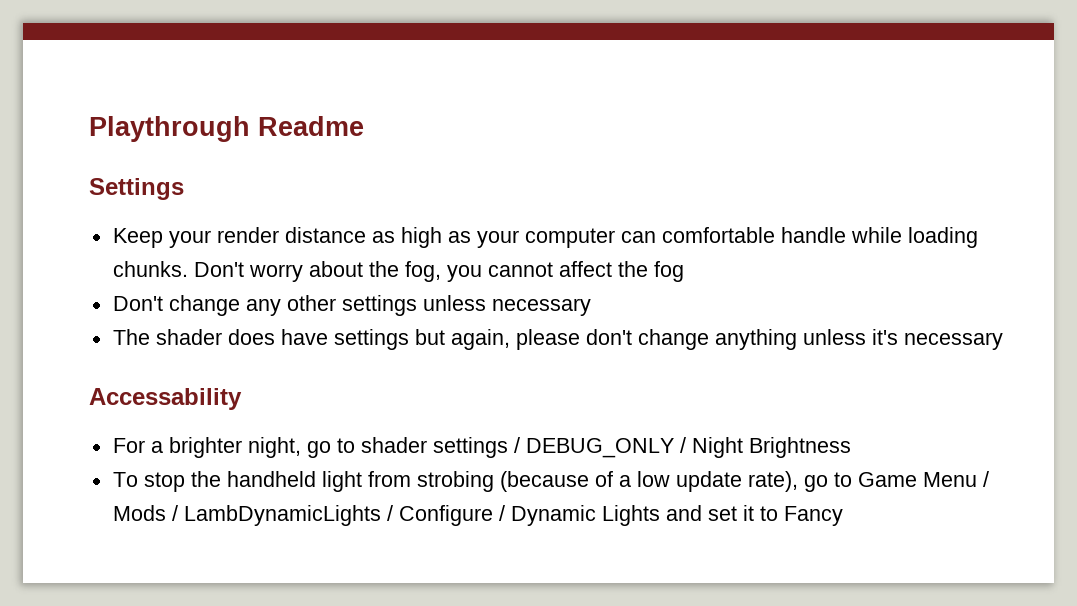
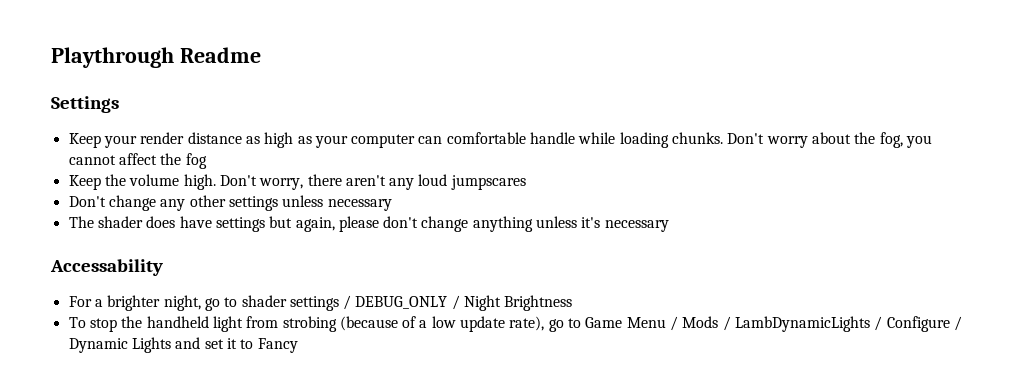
+ Keep the volume high. Don't worry, there aren't any loud jumpscares

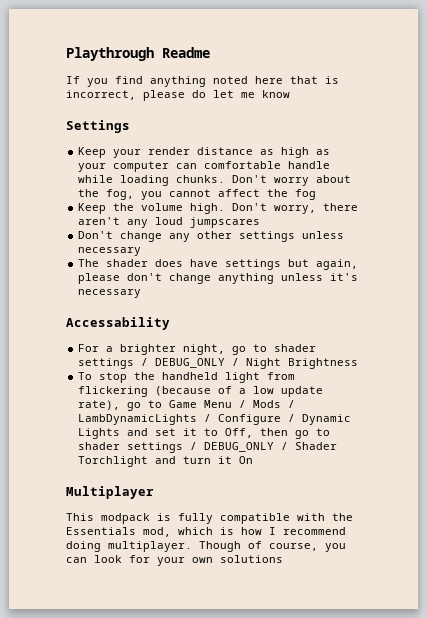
+ If you find anything noted here that is incorrect, please do let me know
- To stop the handheld light from strobing (because of a low update rate), go to Game Menu / Mods / LambDynamicLights / Configure / Dynamic Lights and set it to Fancy
+ To stop the handheld light from flickering (because of a low update rate), go to Game Menu / Mods / LambDynamicLights / Configure / Dynamic Lights and set it to Off, then go to shader settings / DEBUG_ONLY / Shader Torchlight and turn it On
+ Multiplayer
+ This modpack is fully compatible with the Essentials mod, which is how I recommend doing multiplayer. Though of course, you can look for your own solutions

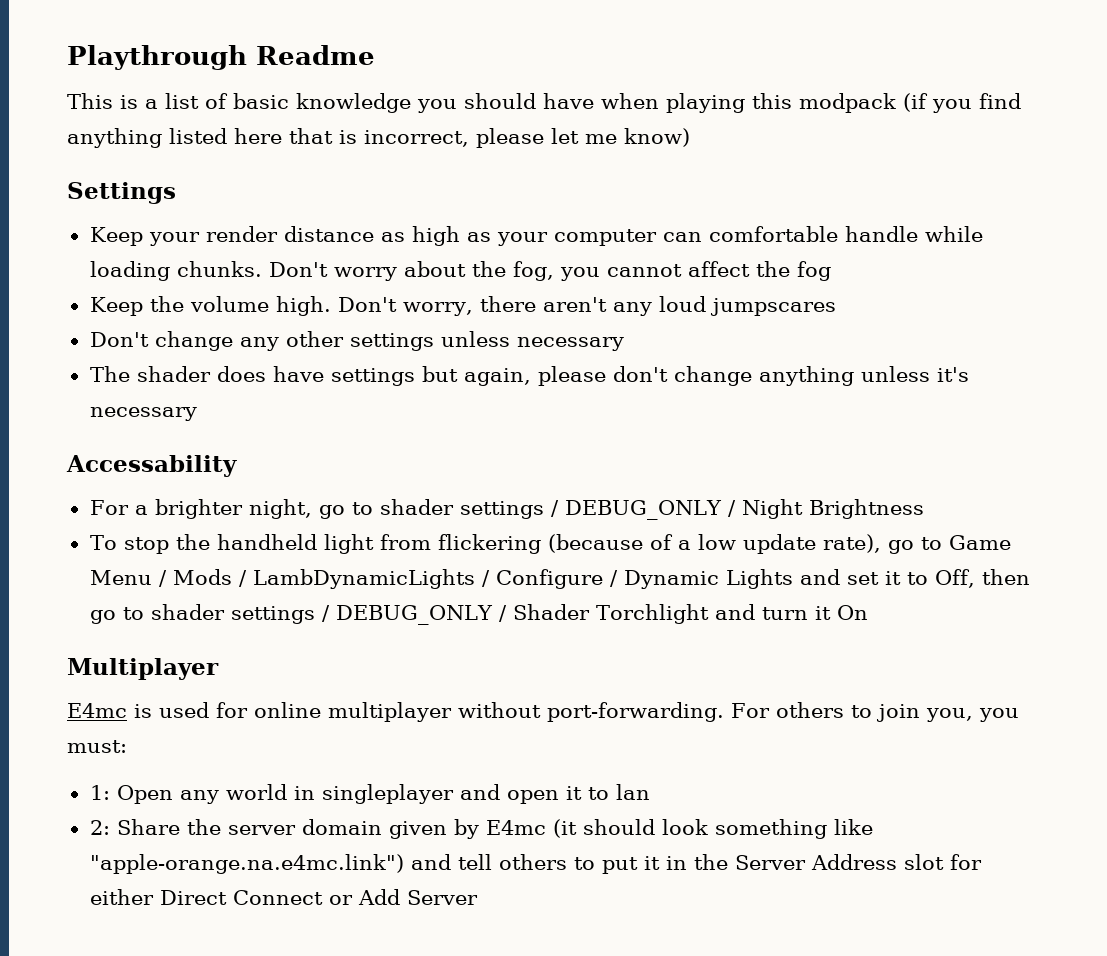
- If you find anything noted here that is incorrect, please do let me know
+ This is a list of basic knowledge you should have when playing this modpack (if you find anything listed here that is incorrect, please let me know)
- This modpack is fully compatible with the Essentials mod, which is how I recommend doing multiplayer. Though of course, you can look for your own solutions
+ E4mc is used for online multiplayer without port-forwarding. For others to join you, you must:
+ 1: Open any world in singleplayer and open it to lan
+ 2: Share the server domain given by E4mc (it should look something like "apple-orange.na.e4mc.link") and tell others to put it in the Server Address slot for either Direct Connect or Add Server

